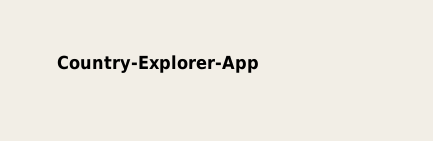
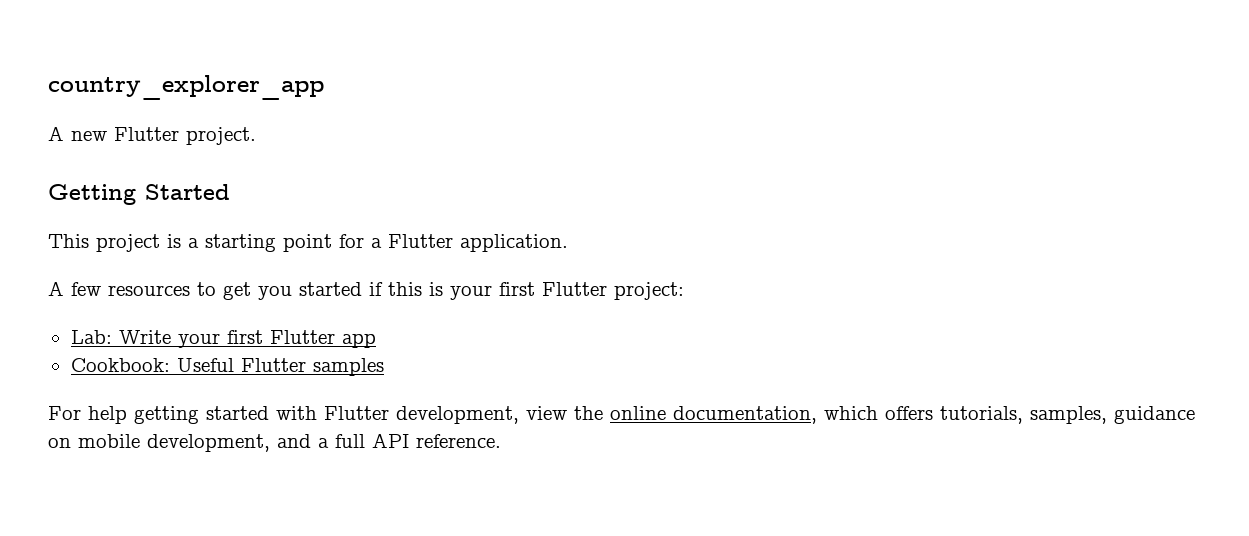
- Country-Explorer-App
+ country_explorer_app
+ A new Flutter project.
+ Getting Started
+ This project is a starting point for a Flutter application.
+ A few resources to get you started if this is your first Flutter project:
+ Lab: Write your first Flutter app
+ Cookbook: Useful Flutter samples
+ For help getting started with Flutter development, view the online documentation, which offers tutorials, samples, guidance on mobile development, and a full API reference.

